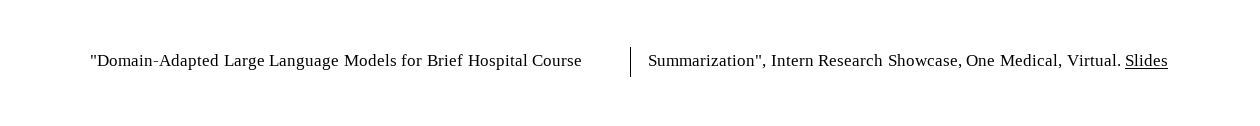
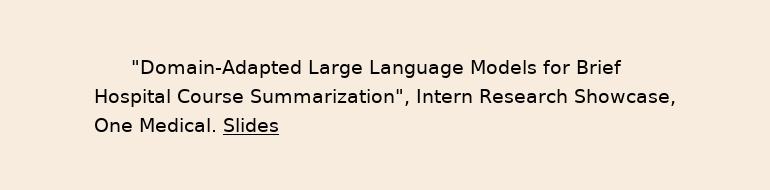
- "Domain-Adapted Large Language Models for Brief Hospital Course Summarization", Intern Research Showcase, One Medical, Virtual.
+ "Domain-Adapted Large Language Models for Brief Hospital Course Summarization", Intern Research Showcase, One Medical.

